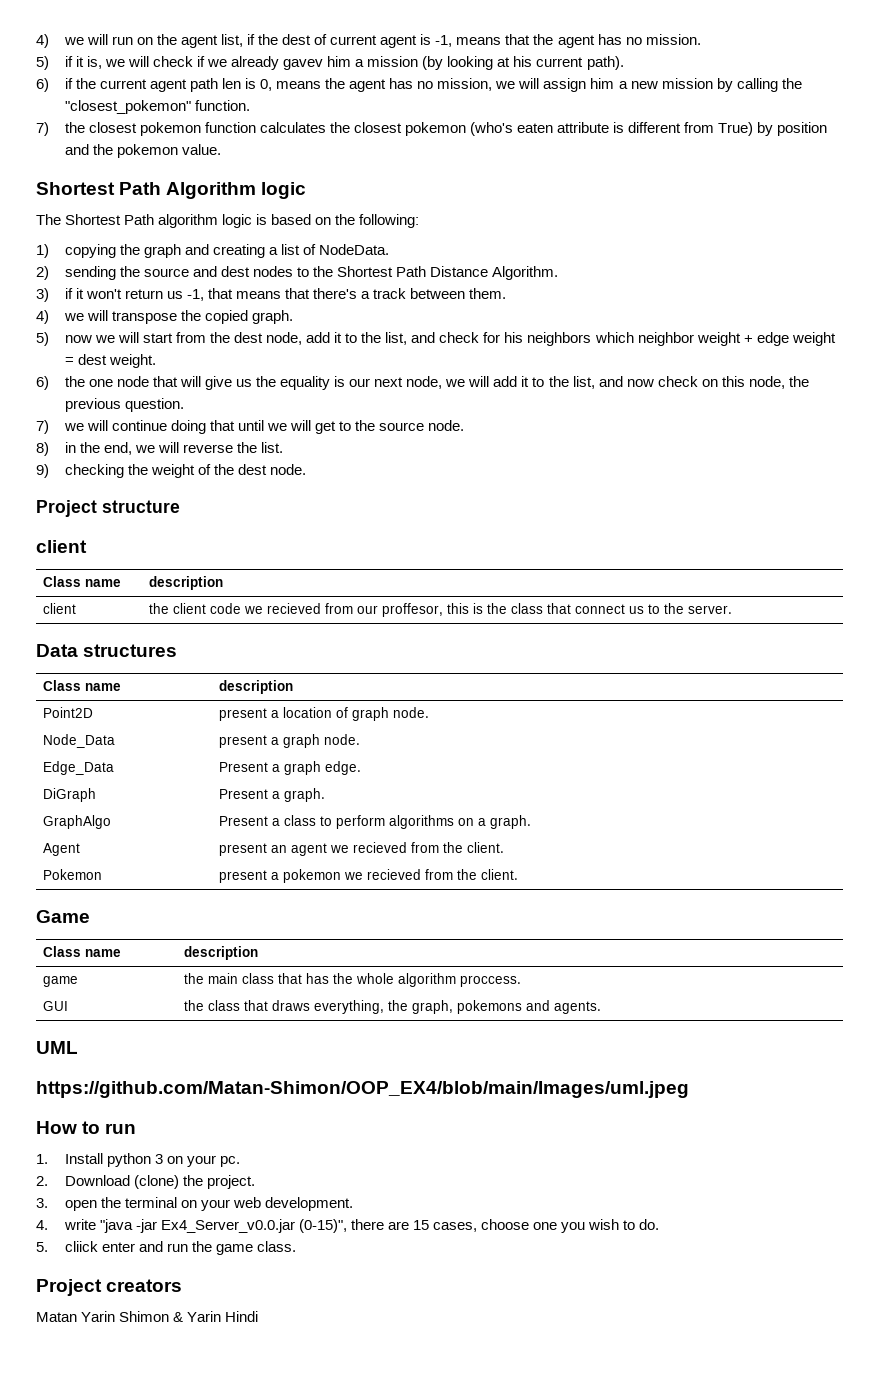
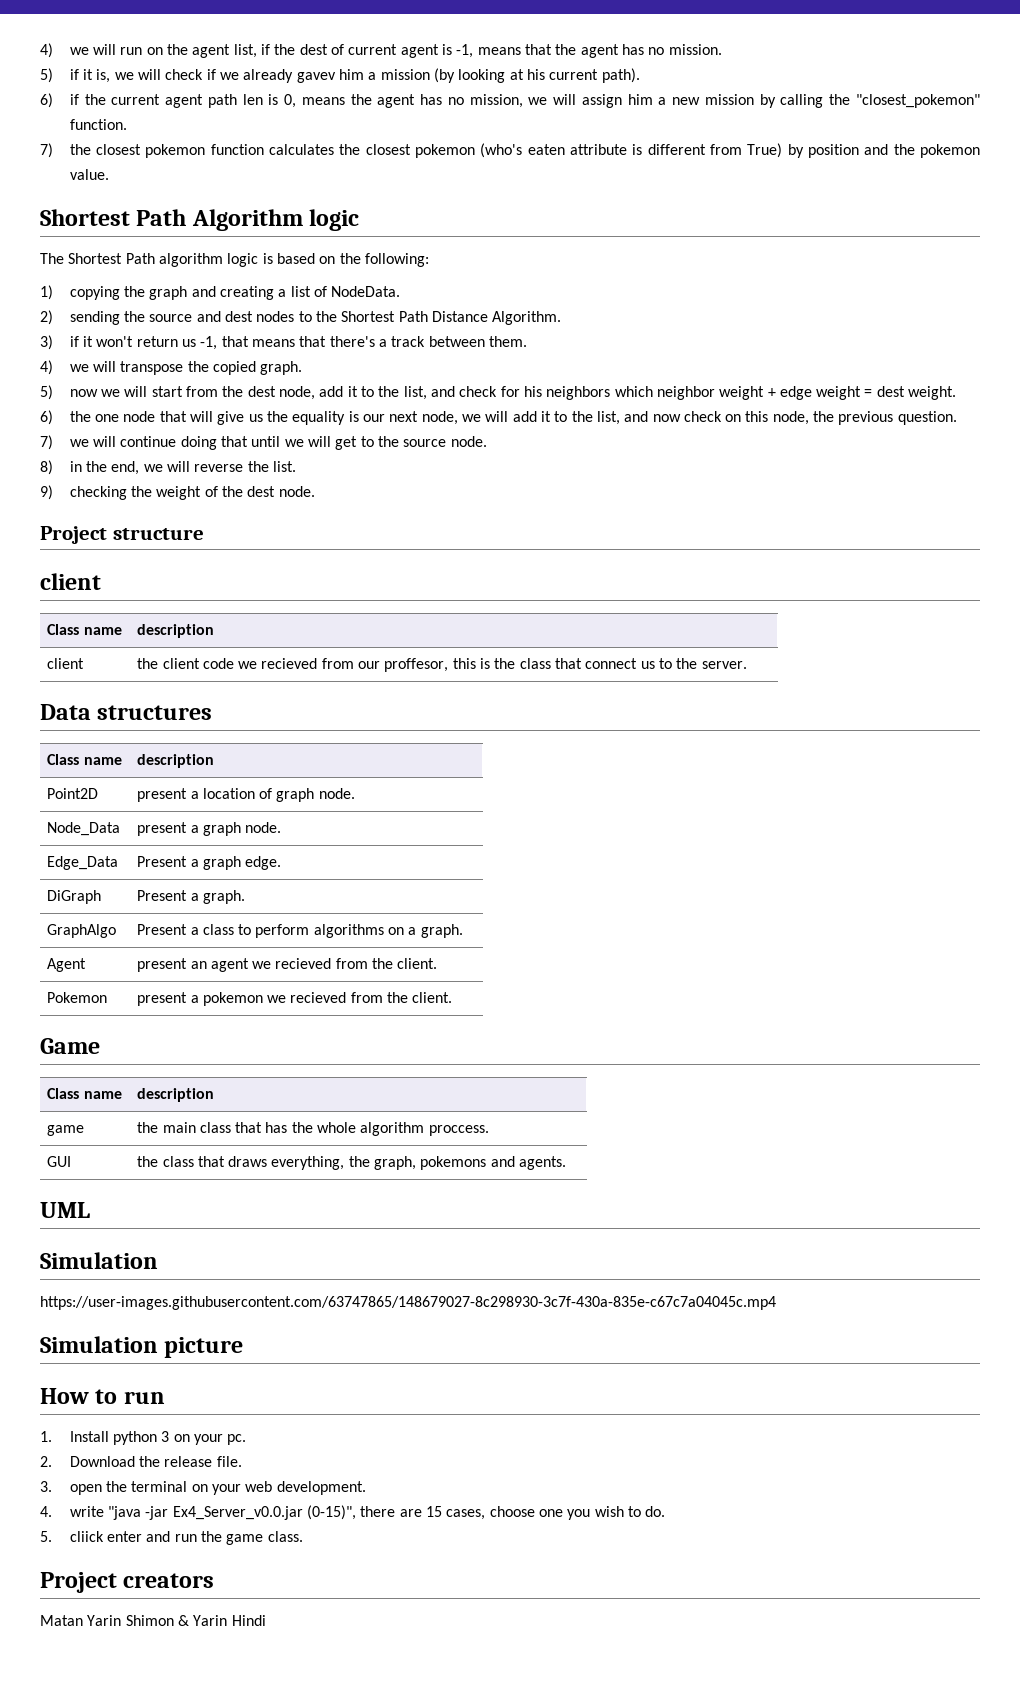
  UML
- https://github.com/Matan-Shimon/OOP_EX4/blob/main/Images/uml.jpeg
+ Simulation
+ https://user-images.githubusercontent.com/63747865/148679027-8c298930-3c7f-430a-835e-c67c7a04045c.mp4
+ Simulation picture
- 2. Download (clone) the project.
+ 2. Download the release file.

